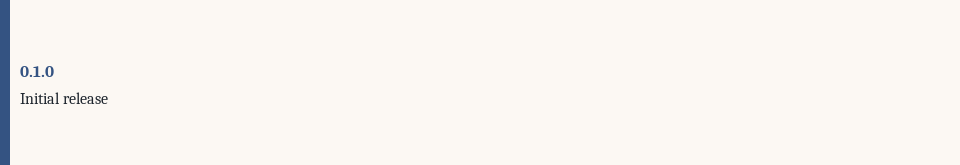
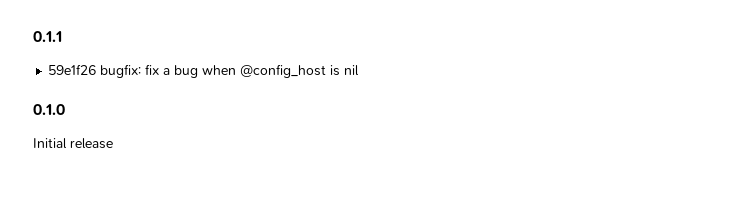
+ 0.1.1
+ 59e1f26 bugfix: fix a bug when @config_host is nil

